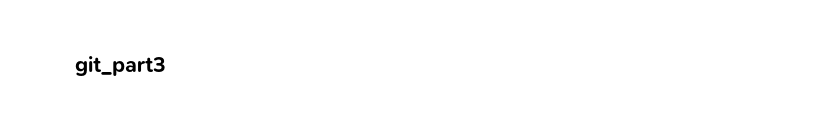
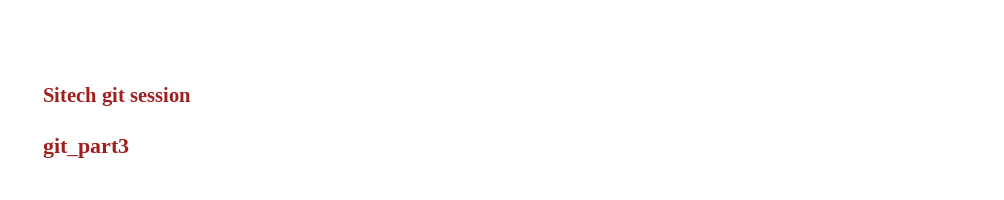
+ Sitech git session

